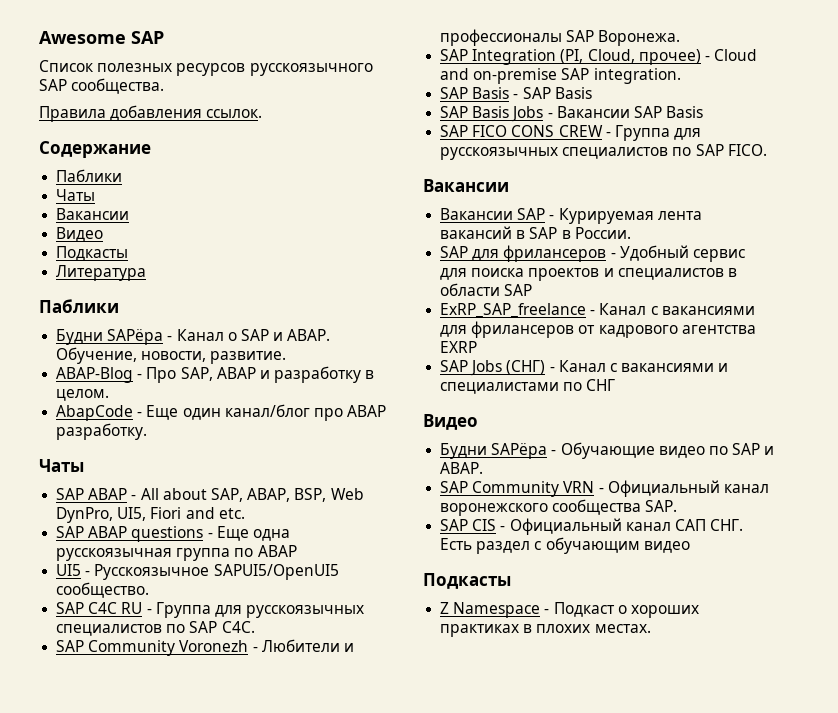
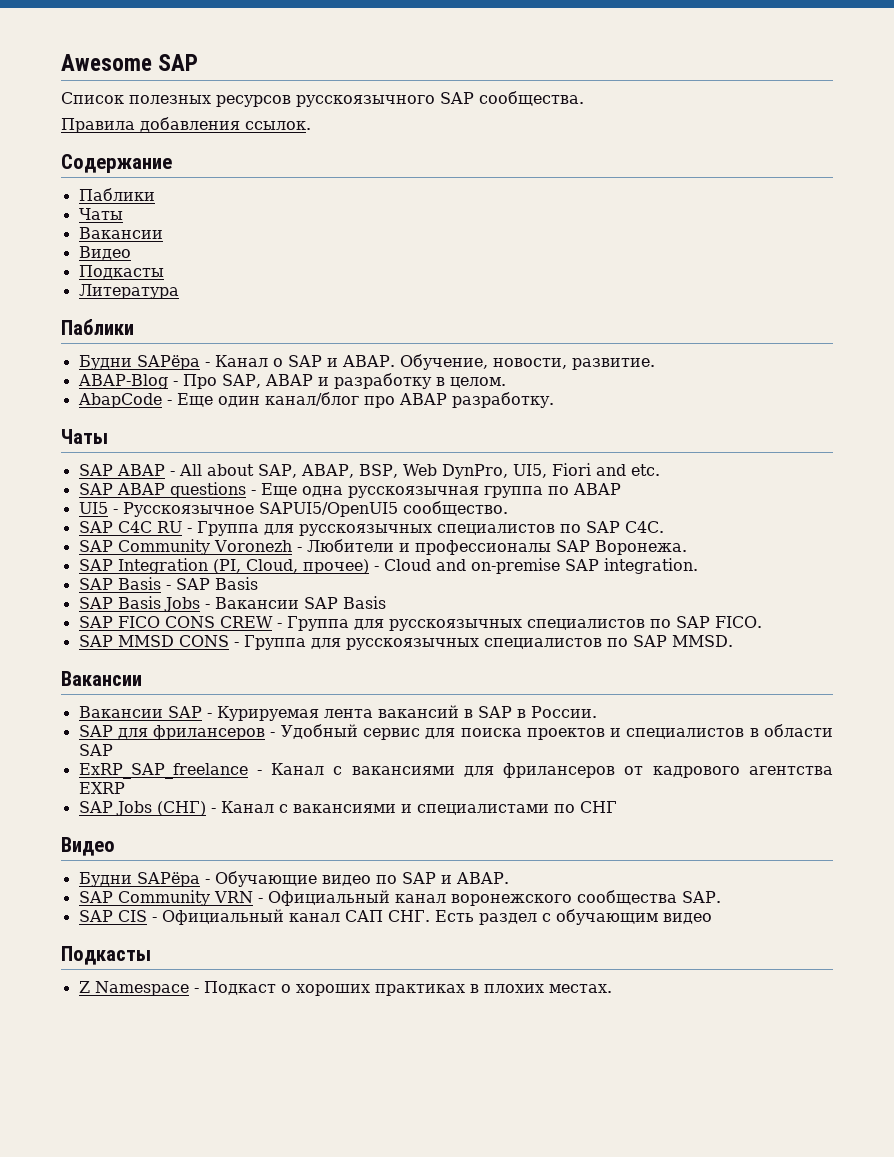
+ SAP MMSD CONS - Группа для русскоязычных специалистов по SAP MMSD.

